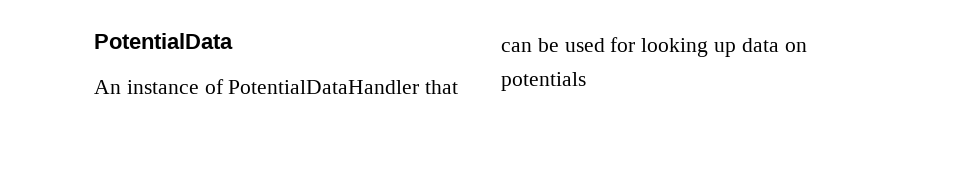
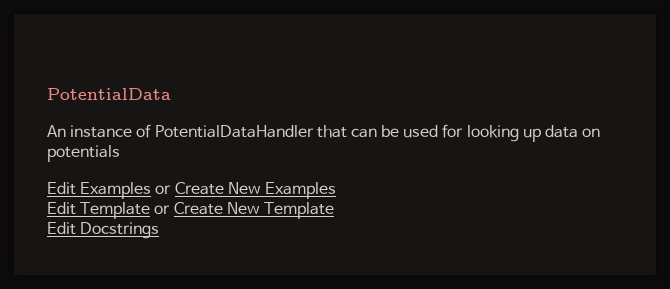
+ Edit Examples or Create New Examples
+ Edit Template or Create New Template
+ Edit Docstrings

